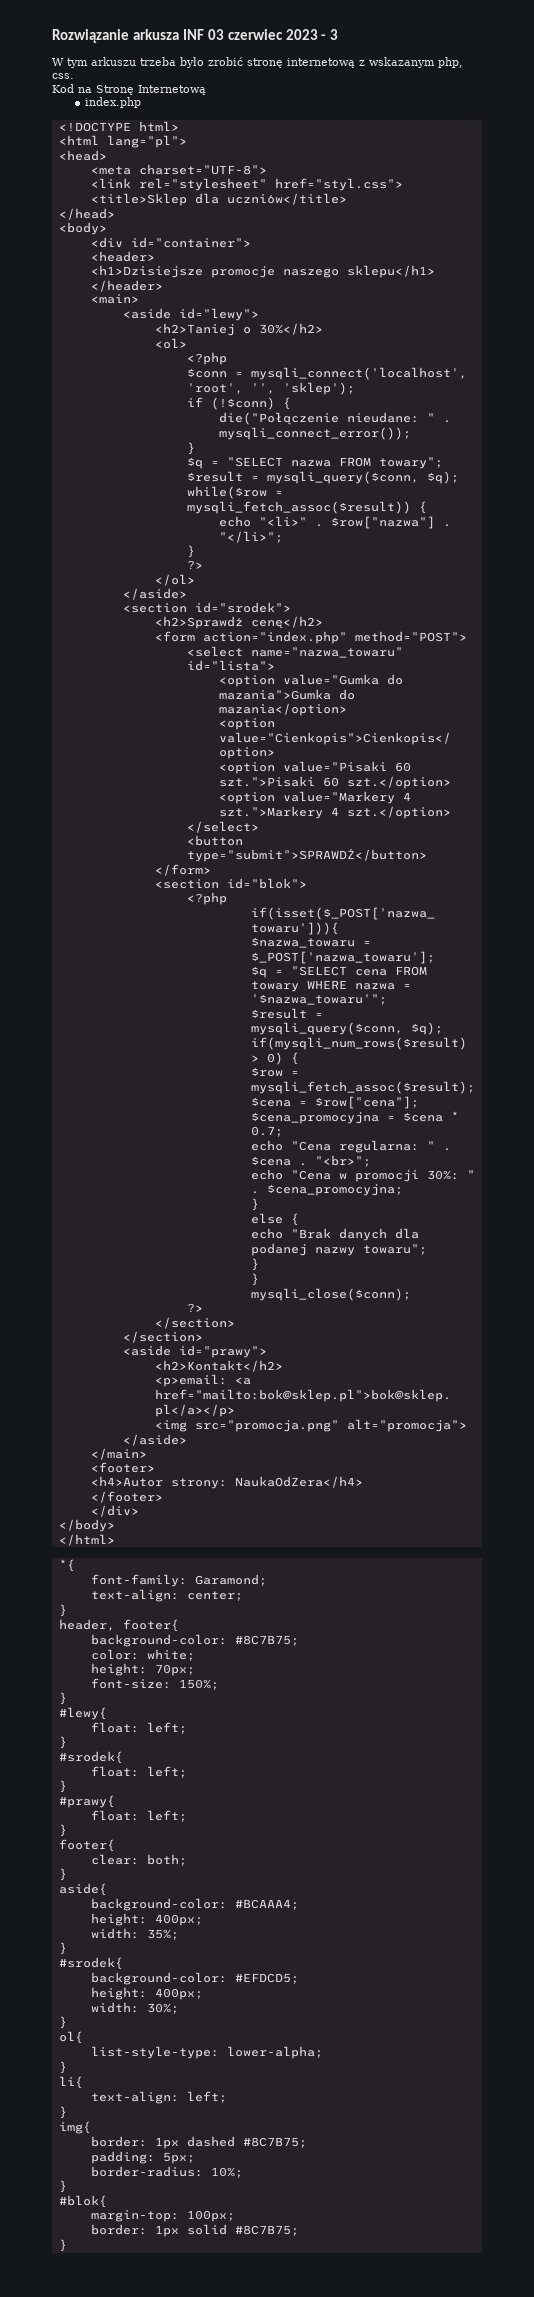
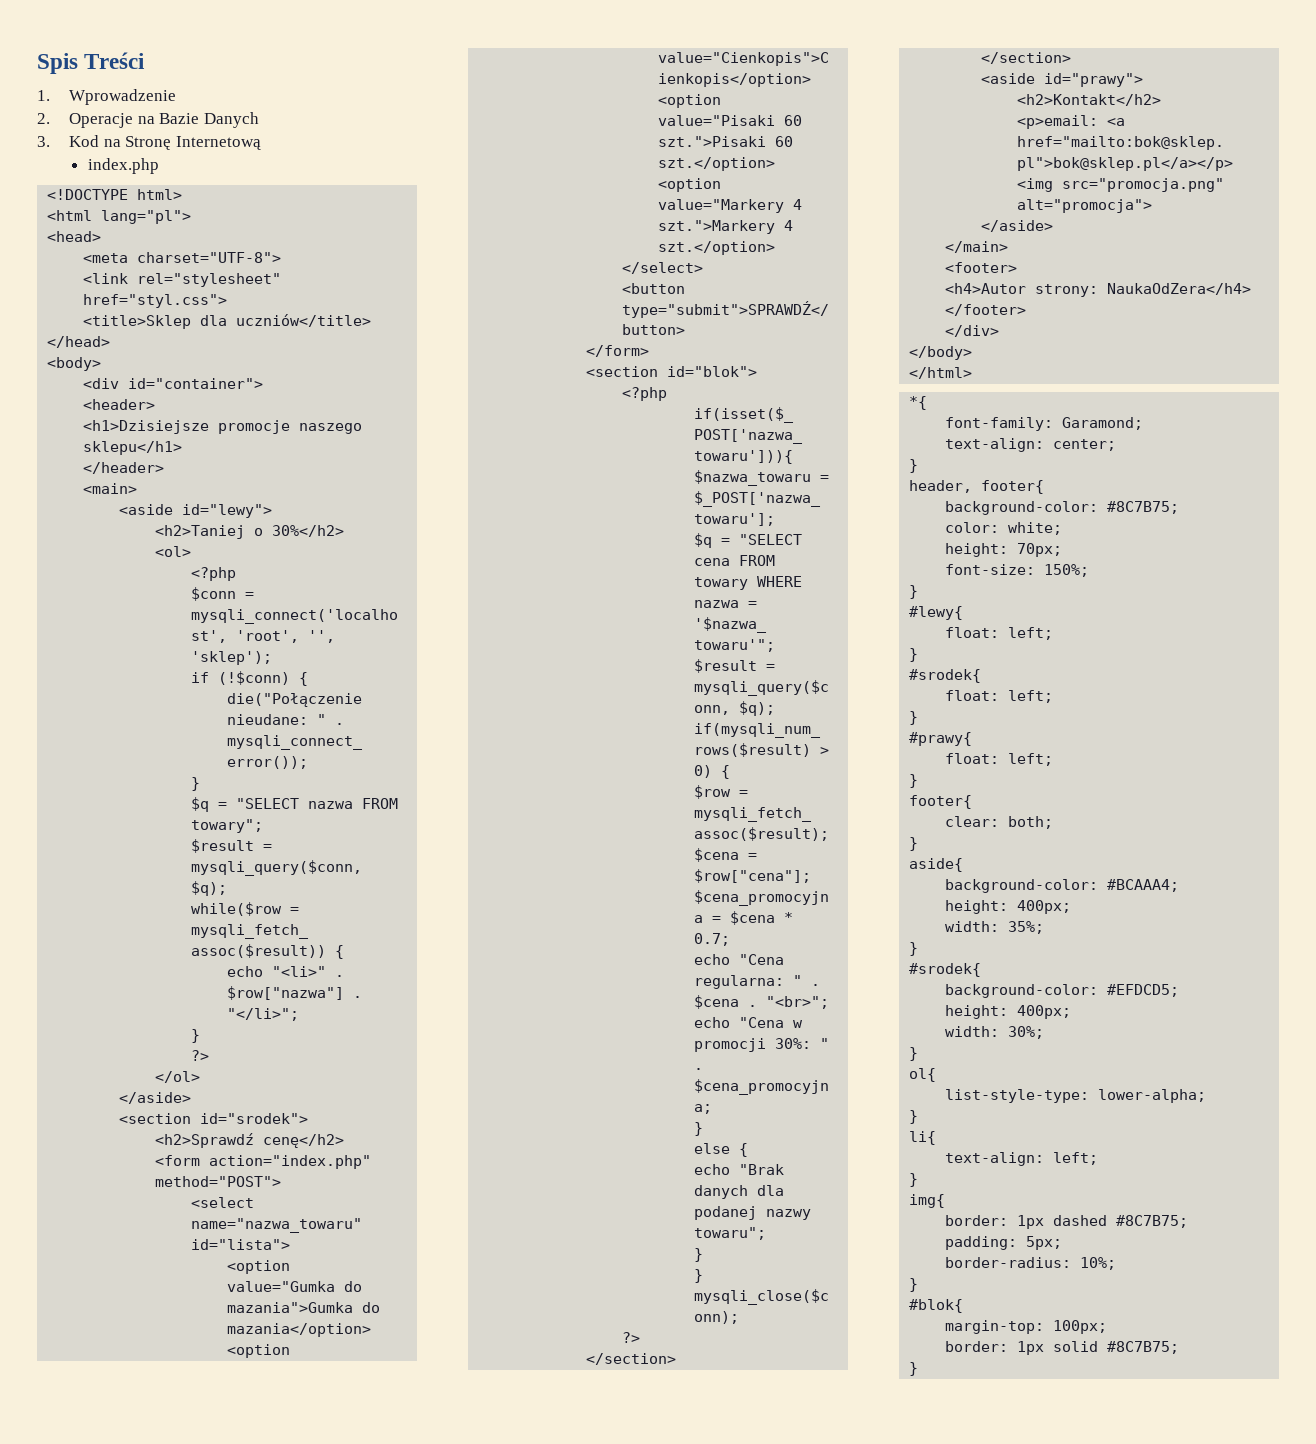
- Rozwiązanie arkusza INF 03 czerwiec 2023 - 3
- W tym arkuszu trzeba było zrobić stronę internetową z wskazanym php, css.
- Kod na Stronę Internetową
+ Spis Treści
+ 1. Wprowadzenie
+ 2. Operacje na Bazie Danych
+ 3. Kod na Stronę Internetową

